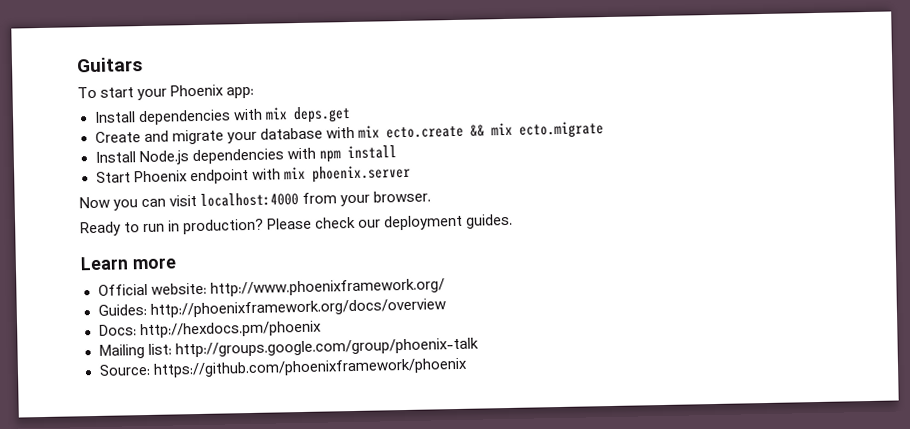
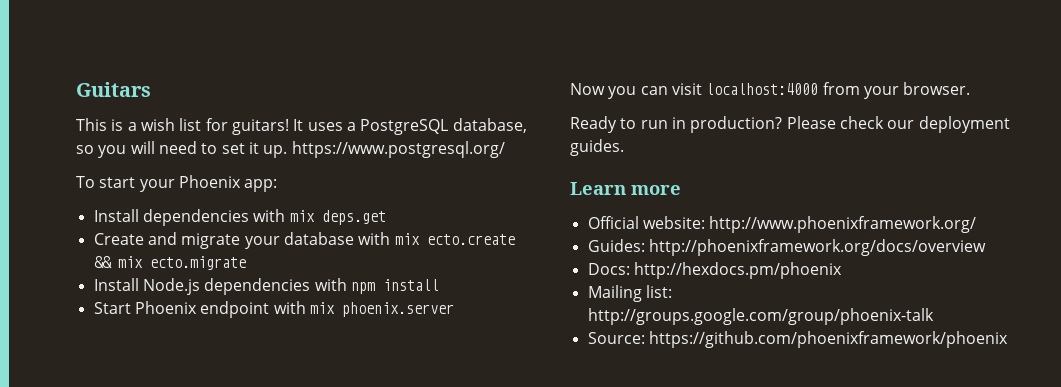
+ This is a wish list for guitars! It uses a PostgreSQL database, so you will need to set it up. https://www.postgresql.org/

